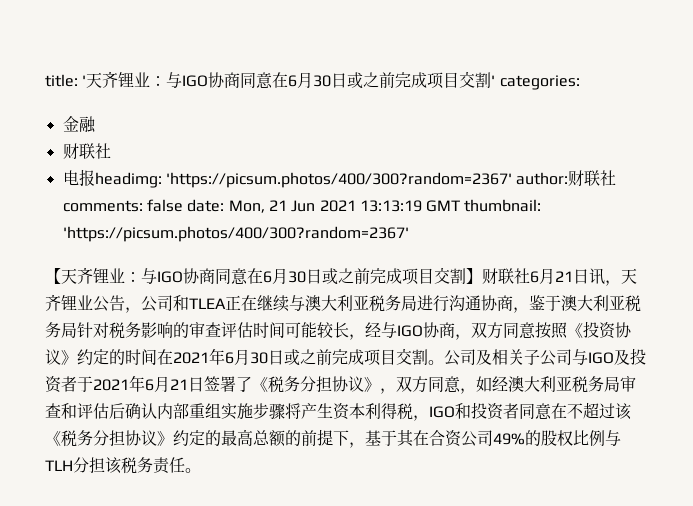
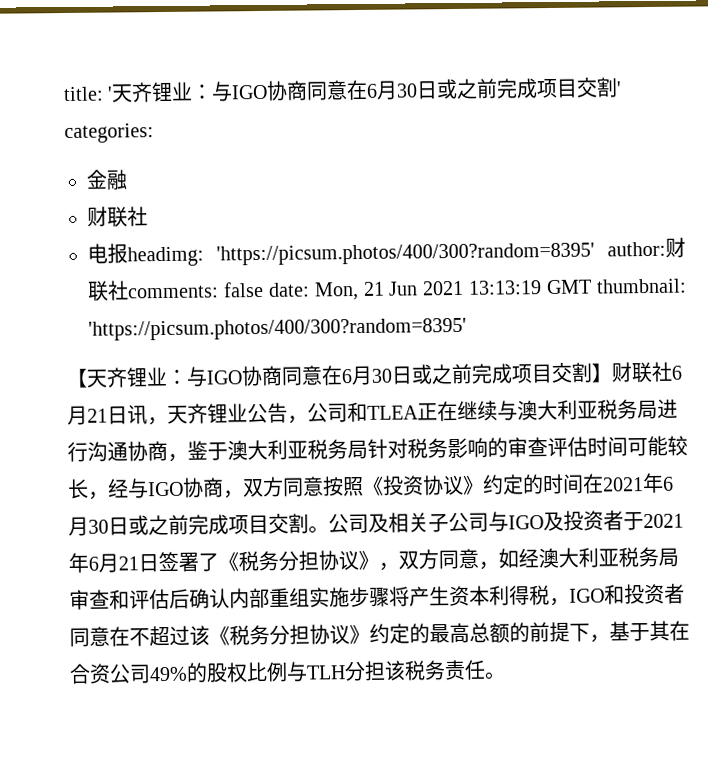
- 电报headimg: 'https://picsum.photos/400/300?random=2367' author:财联社comments: false date: Mon, 21 Jun 2021 13:13:19 GMT thumbnail: 'https://picsum.photos/400/300?random=2367'
+ 电报headimg: 'https://picsum.photos/400/300?random=8395' author:财联社comments: false date: Mon, 21 Jun 2021 13:13:19 GMT thumbnail: 'https://picsum.photos/400/300?random=8395'

